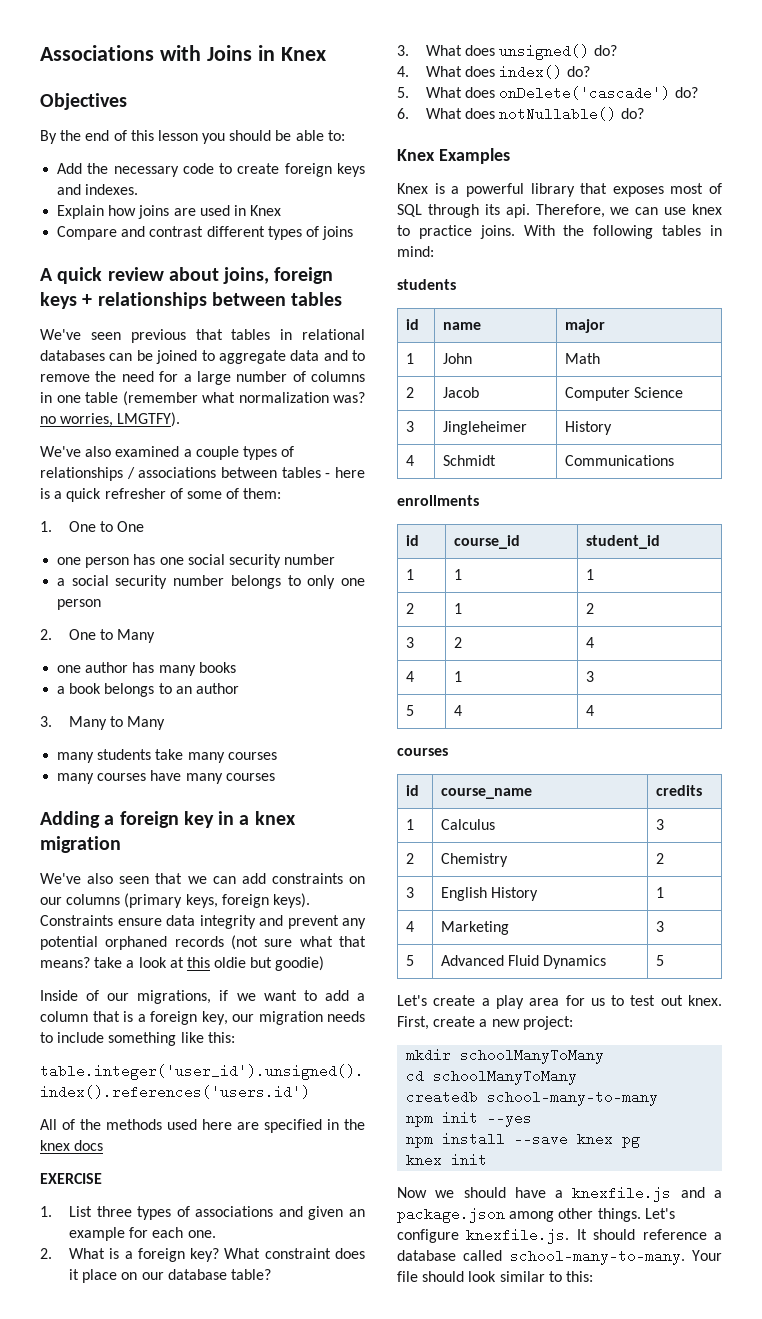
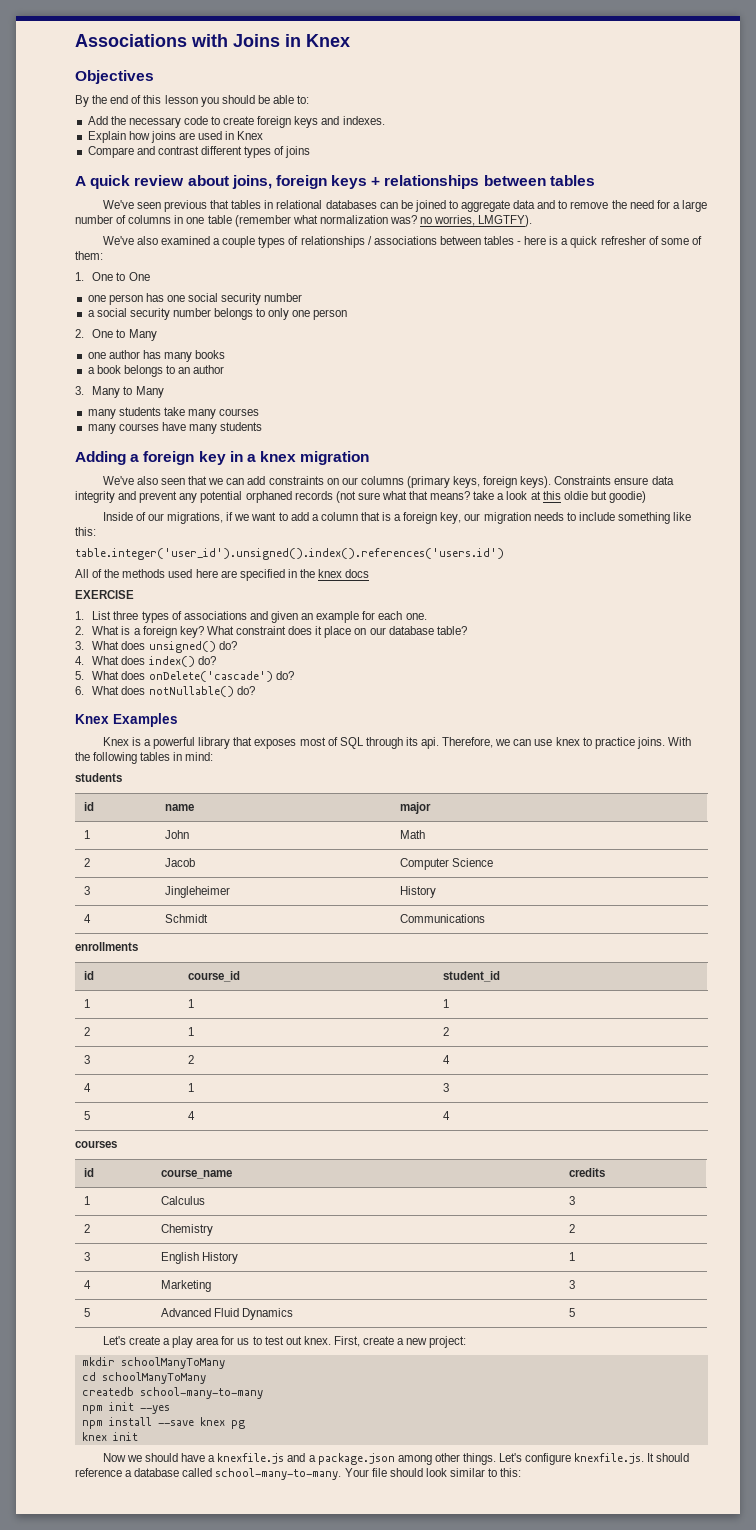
- many courses have many courses
+ many courses have many students

